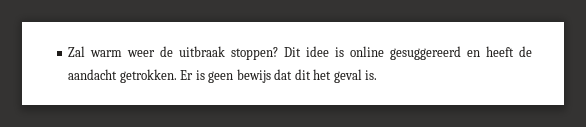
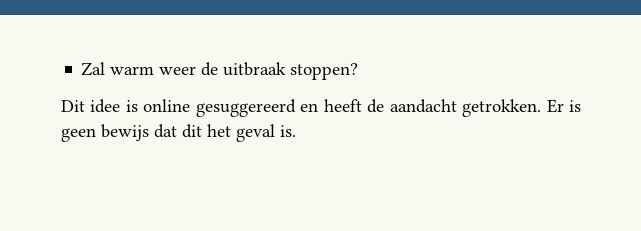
- Zal warm weer de uitbraak stoppen? Dit idee is online gesuggereerd en heeft de aandacht getrokken.
+ Zal warm weer de uitbraak stoppen?
+ Dit idee is online gesuggereerd en heeft de aandacht getrokken.

